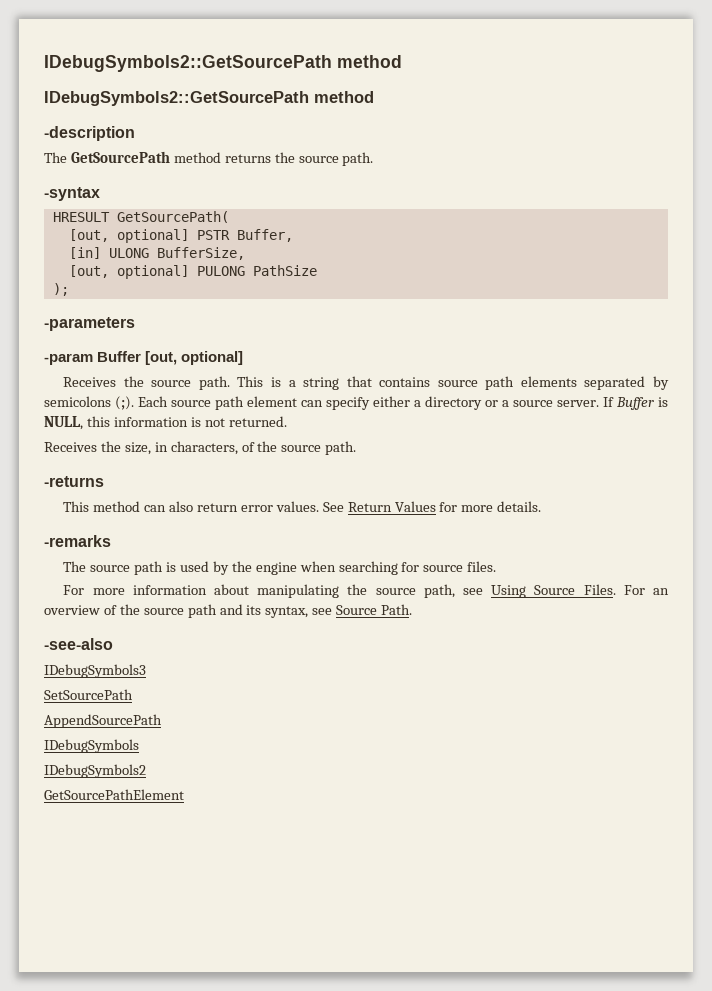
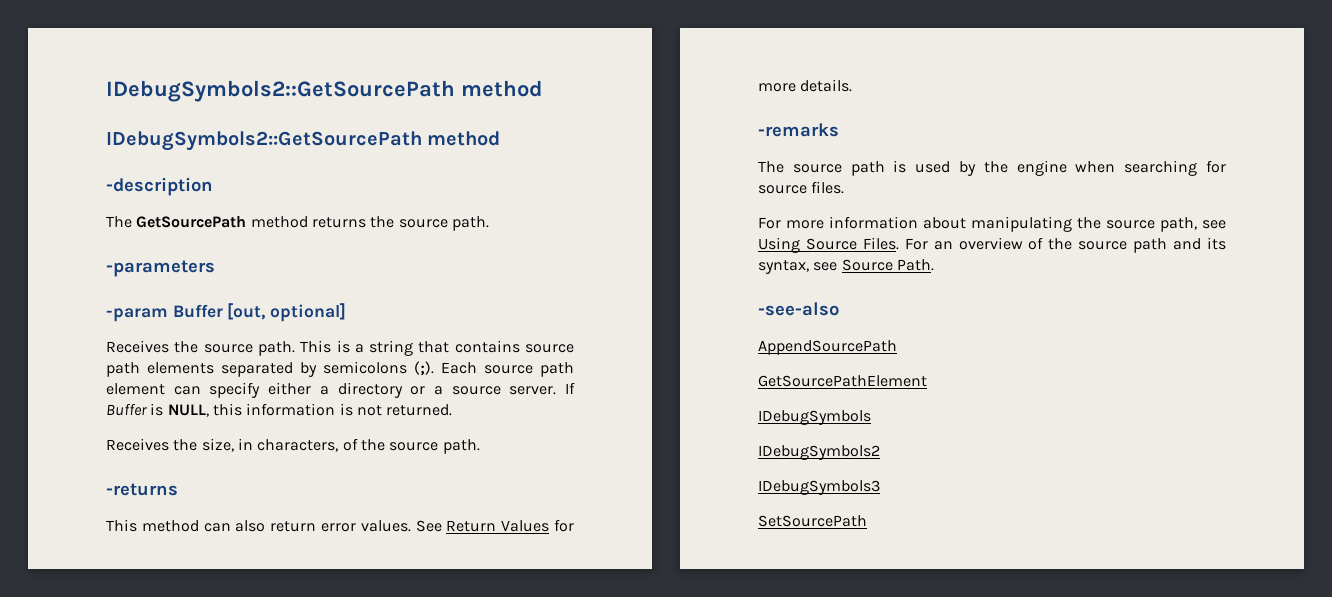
- -syntax
- HRESULT GetSourcePath(
- [out, optional] PSTR Buffer,
- [in] ULONG BufferSize,
- [out, optional] PULONG PathSize
- );
- IDebugSymbols3
- SetSourcePath
  AppendSourcePath
+ GetSourcePathElement
- GetSourcePathElement
+ IDebugSymbols3
+ SetSourcePath

